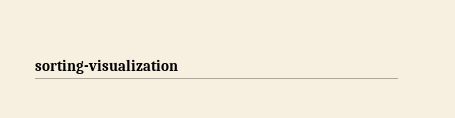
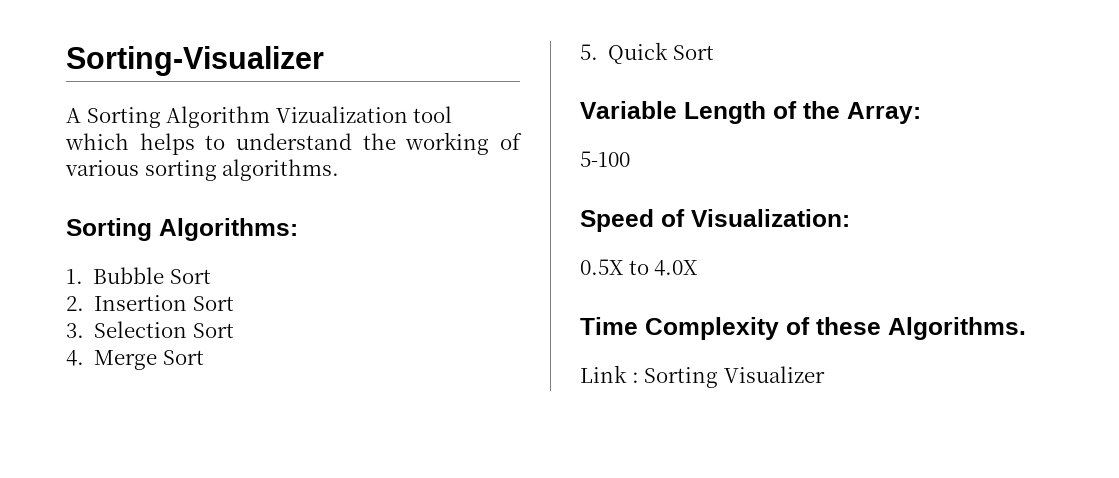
- sorting-visualization
+ Sorting-Visualizer
+ A Sorting Algorithm Vizualization tool which helps to understand the working of various sorting algorithms.
+ Sorting Algorithms:
+ 1. Bubble Sort
+ 2. Insertion Sort
+ 3. Selection Sort
+ 4. Merge Sort
+ 5. Quick Sort
+ Variable Length of the Array:
+ 5-100
+ Speed of Visualization:
+ 0.5X to 4.0X
+ Time Complexity of these Algorithms.
+ Link : Sorting Visualizer

